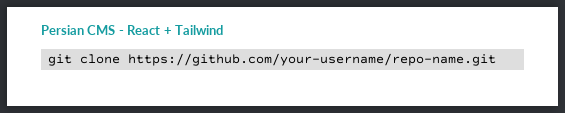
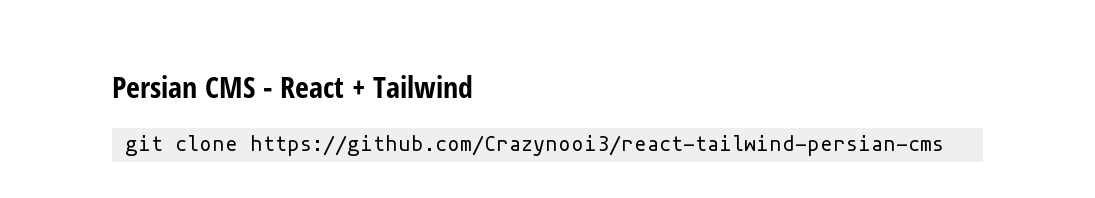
- git clone https://github.com/your-username/repo-name.git
+ git clone https://github.com/Crazynooi3/react-tailwind-persian-cms

